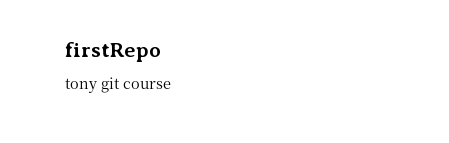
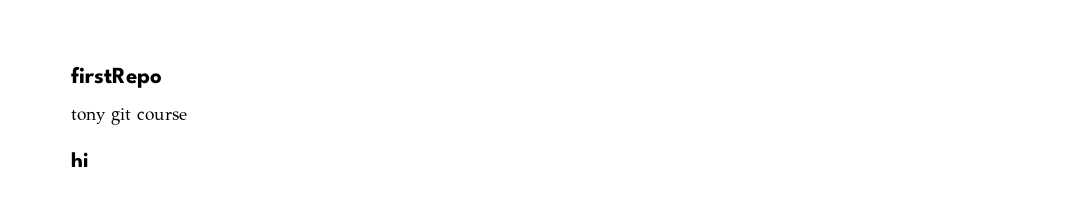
+ hi

